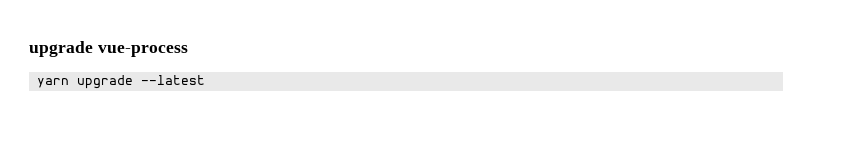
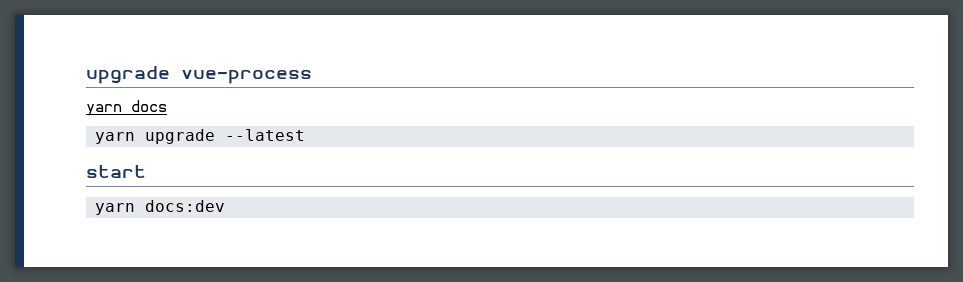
+ yarn docs
+ start
+ yarn docs:dev

